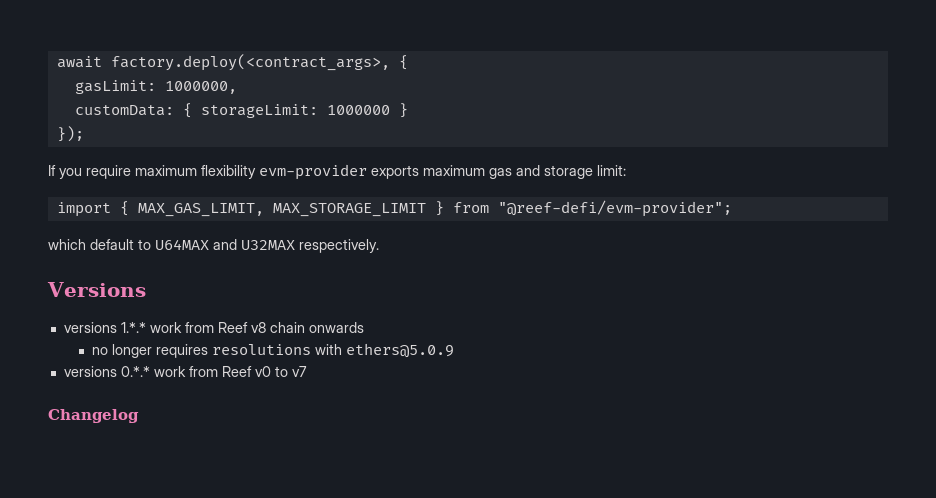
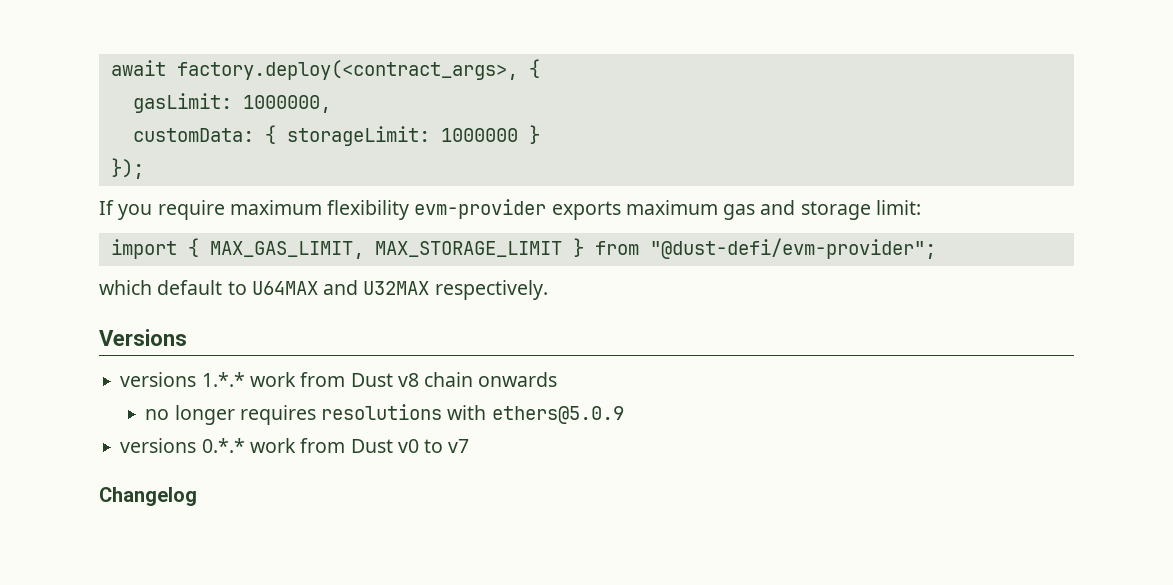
- import { MAX_GAS_LIMIT, MAX_STORAGE_LIMIT } from "@reef-defi/evm-provider";
+ import { MAX_GAS_LIMIT, MAX_STORAGE_LIMIT } from "@dust-defi/evm-provider";
- versions 1.*.* work from Reef v8 chain onwards
+ versions 1.*.* work from Dust v8 chain onwards
- versions 0.*.* work from Reef v0 to v7
+ versions 0.*.* work from Dust v0 to v7

